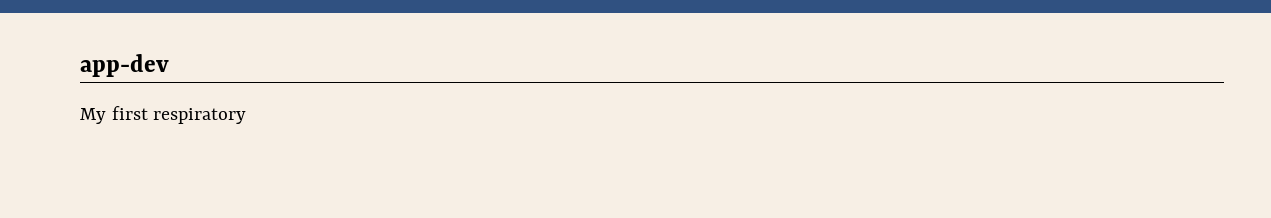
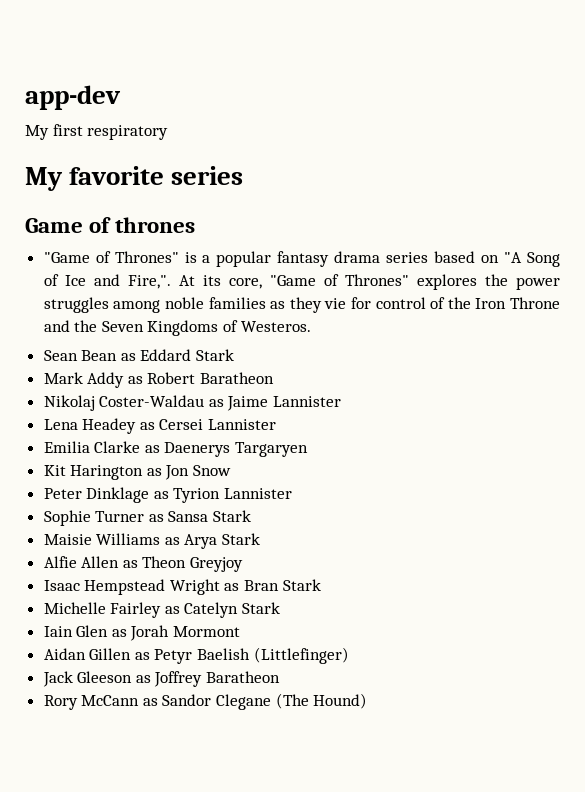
+ My favorite series
+ Game of thrones
+ "Game of Thrones" is a popular fantasy drama series based on "A Song of Ice and Fire,". At its core, "Game of Thrones" explores the power struggles among noble families as they vie for control of the Iron Throne and the Seven Kingdoms of Westeros.
+ Sean Bean as Eddard Stark
+ Mark Addy as Robert Baratheon
+ Nikolaj Coster-Waldau as Jaime Lannister
+ Lena Headey as Cersei Lannister
+ Emilia Clarke as Daenerys Targaryen
+ Kit Harington as Jon Snow
+ Peter Dinklage as Tyrion Lannister
+ Sophie Turner as Sansa Stark
+ Maisie Williams as Arya Stark
+ Alfie Allen as Theon Greyjoy
+ Isaac Hempstead Wright as Bran Stark
+ Michelle Fairley as Catelyn Stark
+ Iain Glen as Jorah Mormont
+ Aidan Gillen as Petyr Baelish (Littlefinger)
+ Jack Gleeson as Joffrey Baratheon
+ Rory McCann as Sandor Clegane (The Hound)

